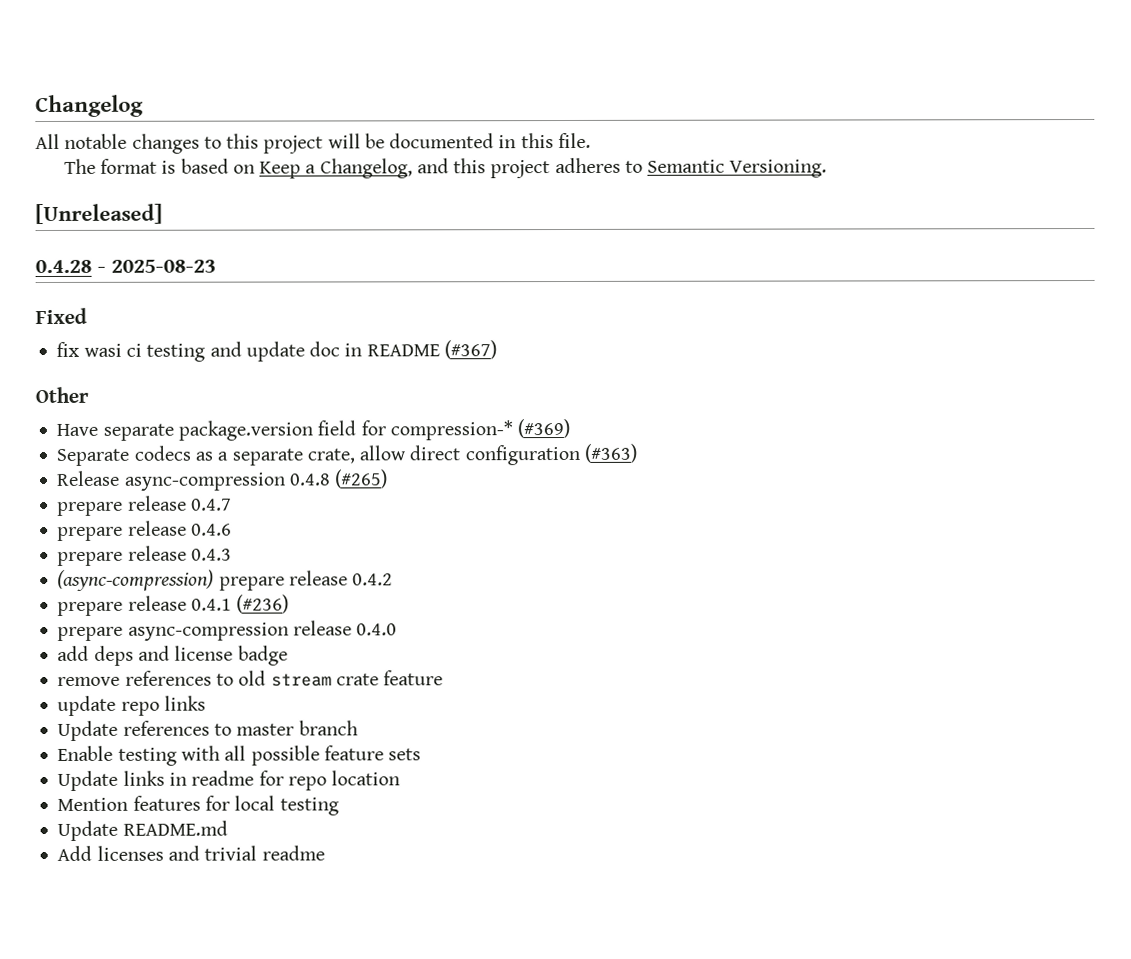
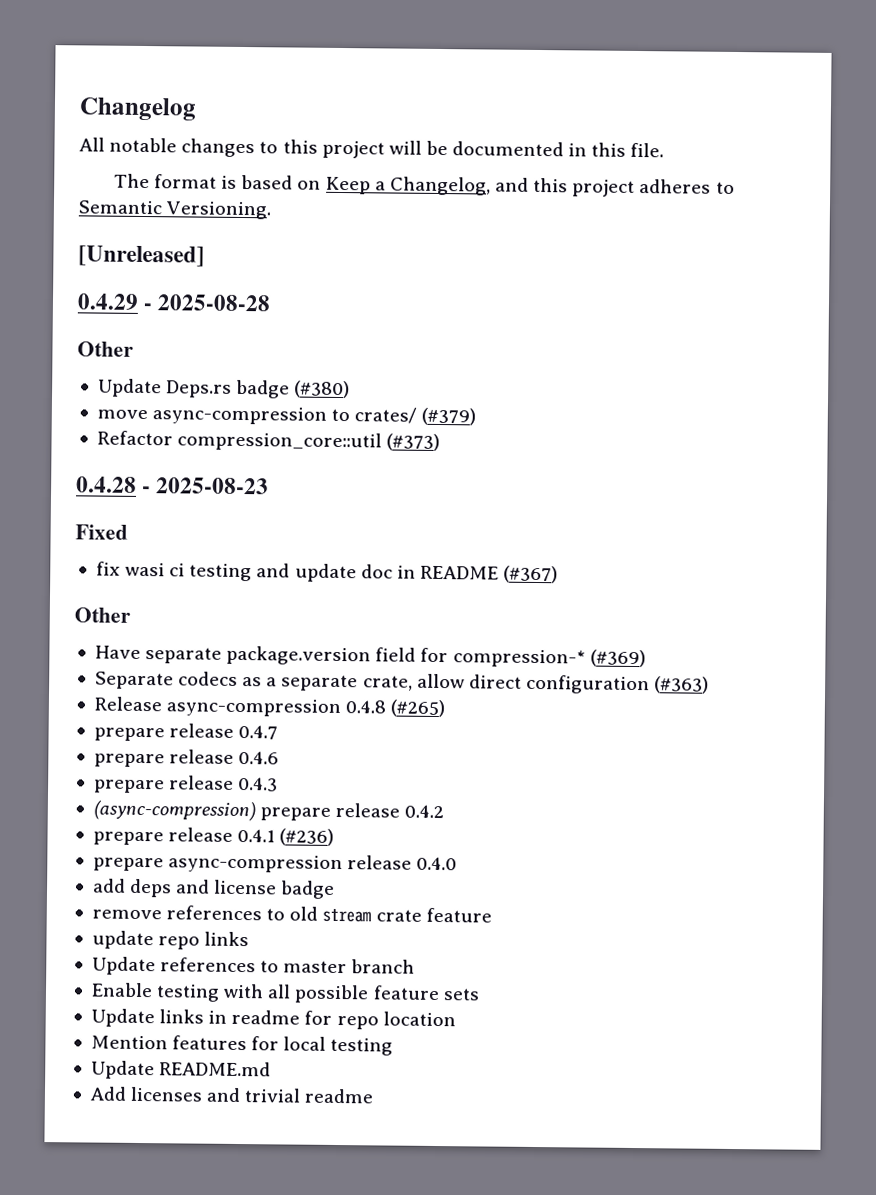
+ 0.4.29 - 2025-08-28
+ Other
+ Update Deps.rs badge (#380)
+ move async-compression to crates/ (#379)
+ Refactor compression_core::util (#373)

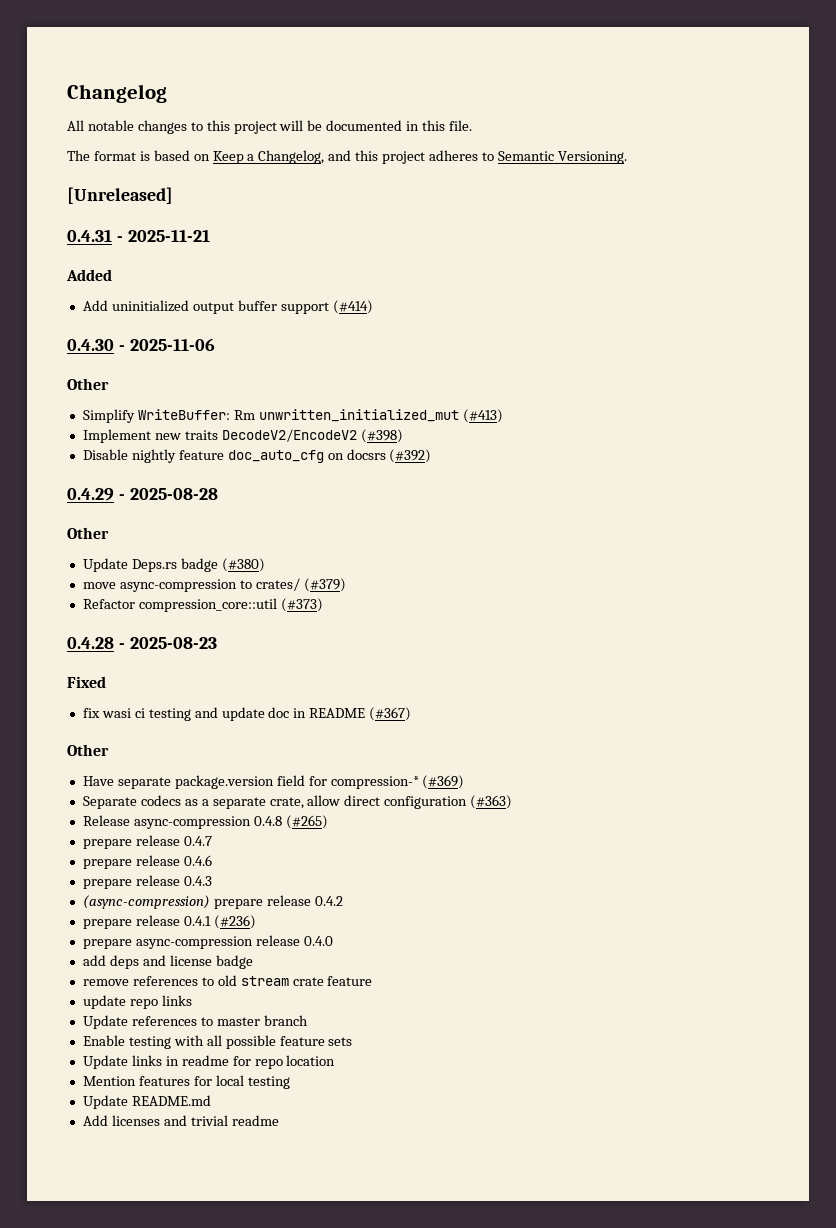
+ 0.4.31 - 2025-11-21
+ Added
+ Add uninitialized output buffer support (#414)
+ 0.4.30 - 2025-11-06
+ Other
+ Simplify WriteBuffer: Rm unwritten_initialized_mut (#413)
+ Implement new traits DecodeV2/EncodeV2 (#398)
+ Disable nightly feature doc_auto_cfg on docsrs (#392)

